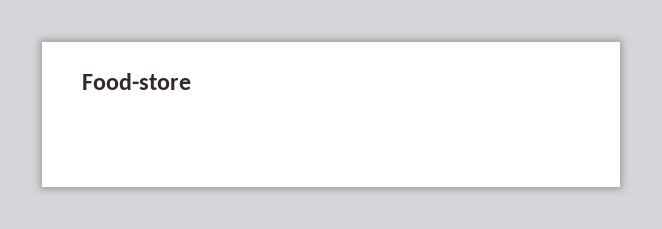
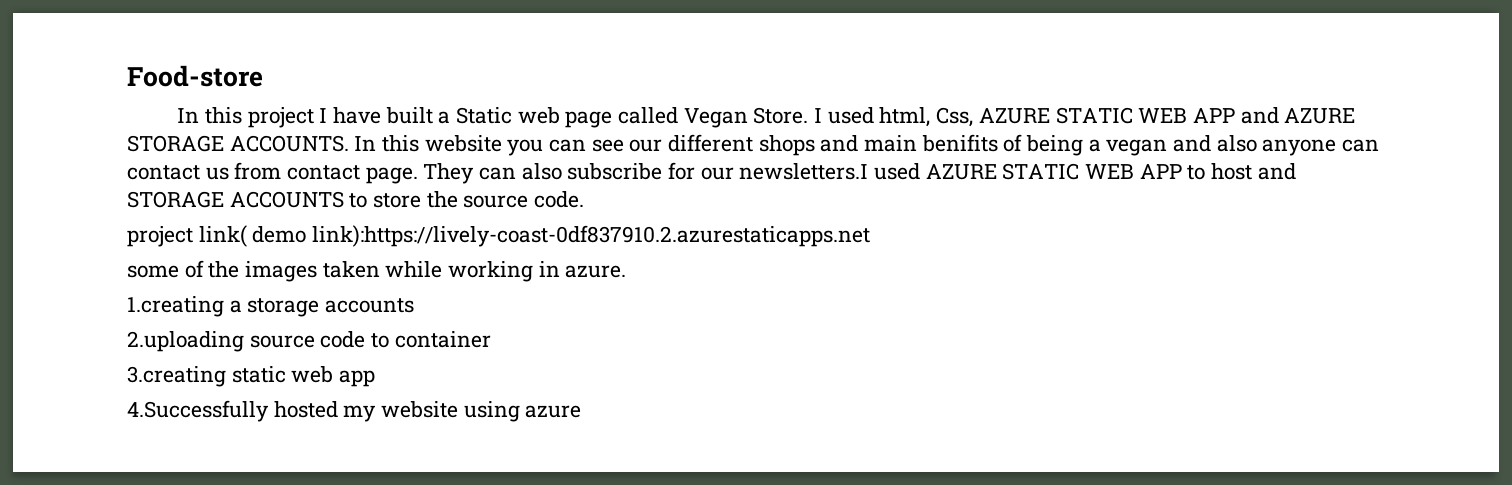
+ In this project I have built a Static web page called Vegan Store. I used html, Css, AZURE STATIC WEB APP and AZURE STORAGE ACCOUNTS. In this website you can see our different shops and main benifits of being a vegan and also anyone can contact us from contact page. They can also subscribe for our newsletters.I used AZURE STATIC WEB APP to host and STORAGE ACCOUNTS to store the source code.
+ project link( demo link):https://lively-coast-0df837910.2.azurestaticapps.net
+ some of the images taken while working in azure.
+ 1.creating a storage accounts
+ 2.uploading source code to container
+ 3.creating static web app
+ 4.Successfully hosted my website using azure

